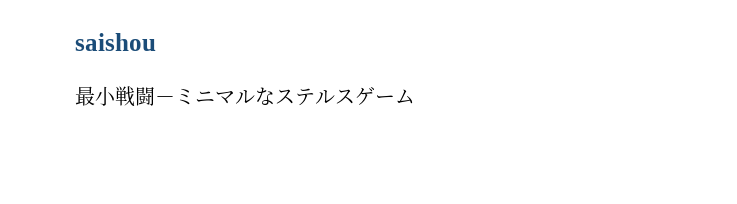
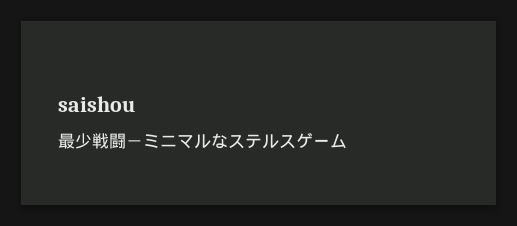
- 最小戦闘－ミニマルなステルスゲーム
+ 最少戦闘－ミニマルなステルスゲーム

